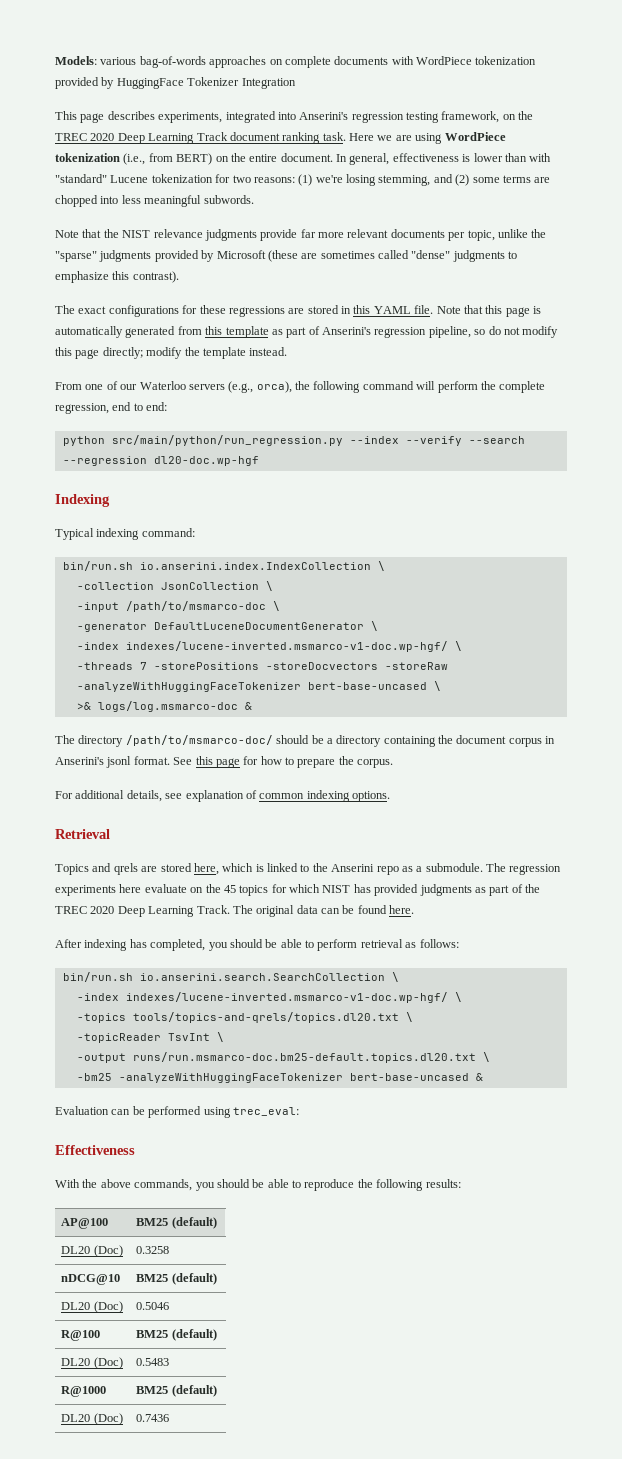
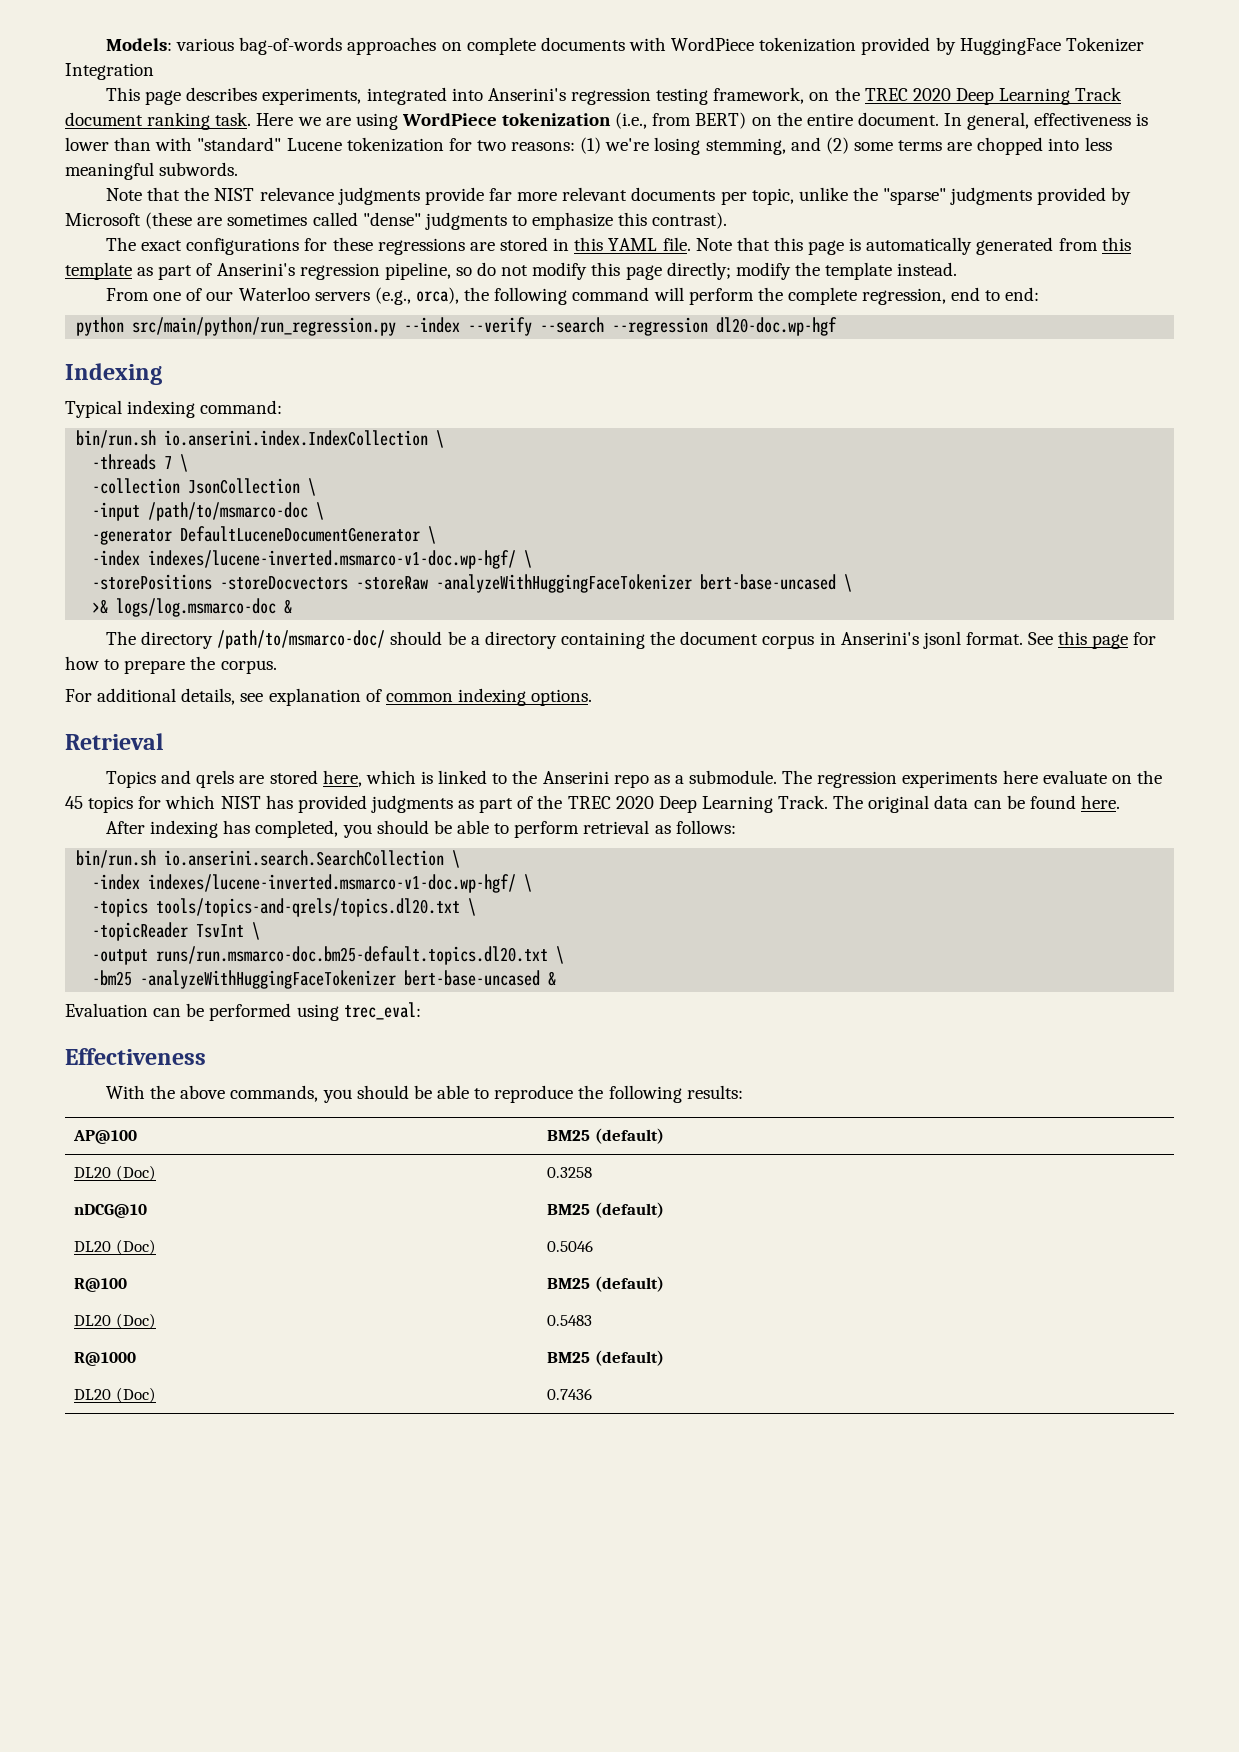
+ -threads 7 \
- -threads 7 -storePositions -storeDocvectors -storeRaw -analyzeWithHuggingFaceTokenizer bert-base-uncased \
+ -storePositions -storeDocvectors -storeRaw -analyzeWithHuggingFaceTokenizer bert-base-uncased \

